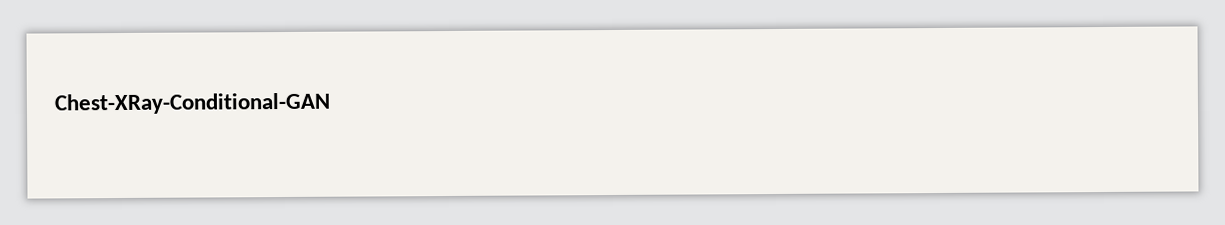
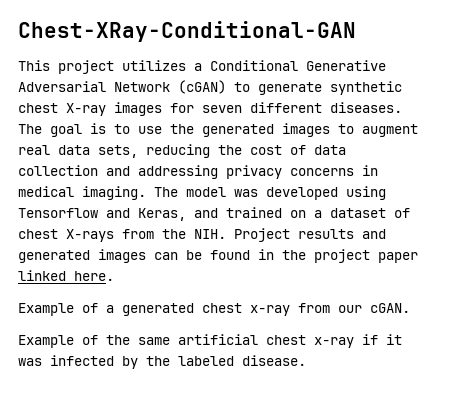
+ This project utilizes a Conditional Generative Adversarial Network (cGAN) to generate synthetic chest X-ray images for seven different diseases. The goal is to use the generated images to augment real data sets, reducing the cost of data collection and addressing privacy concerns in medical imaging. The model was developed using Tensorflow and Keras, and trained on a dataset of chest X-rays from the NIH. Project results and generated images can be found in the project paper linked here.
+ Example of a generated chest x-ray from our cGAN.
+ Example of the same artificial chest x-ray if it was infected by the labeled disease.

